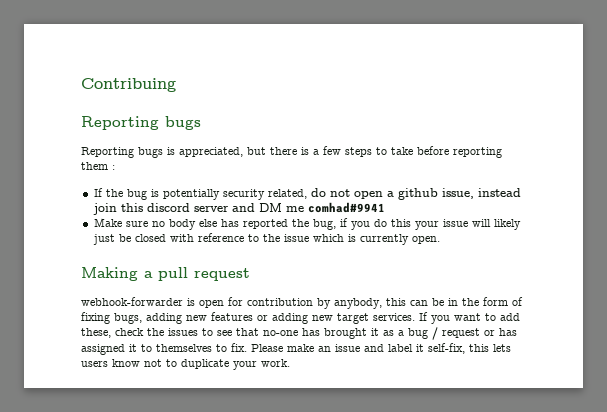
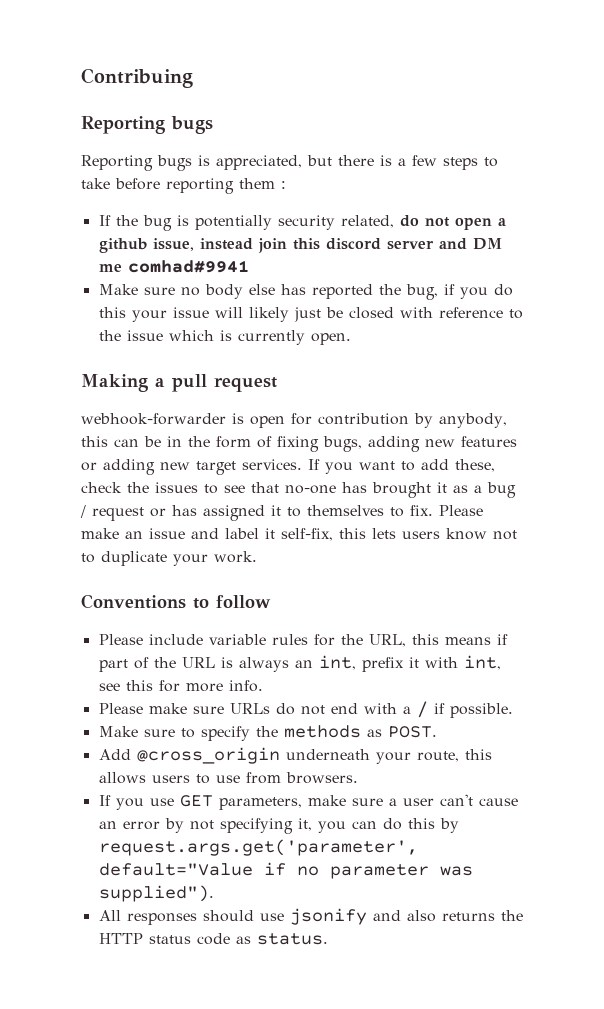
+ Conventions to follow
+ Please include variable rules for the URL, this means if part of the URL is always an int, prefix it with int, see this for more info.
+ Please make sure URLs do not end with a / if possible.
+ Make sure to specify the methods as POST.
+ Add @cross_origin underneath your route, this allows users to use from browsers.
+ If you use GET parameters, make sure a user can't cause an error by not specifying it, you can do this by request.args.get('parameter', default="Value if no parameter was supplied").
+ All responses should use jsonify and also returns the HTTP status code as status.

